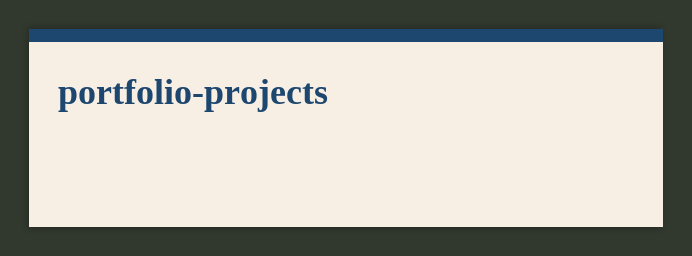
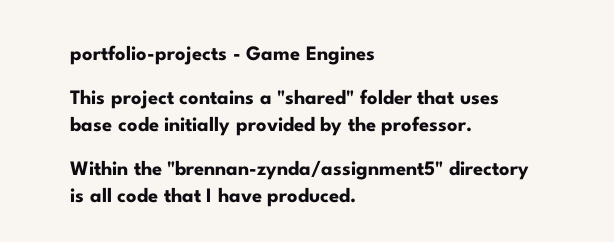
- portfolio-projects
+ portfolio-projects - Game Engines
+ This project contains a "shared" folder that uses base code initially provided by the professor.
+ Within the "brennan-zynda/assignment5" directory is all code that I have produced.

